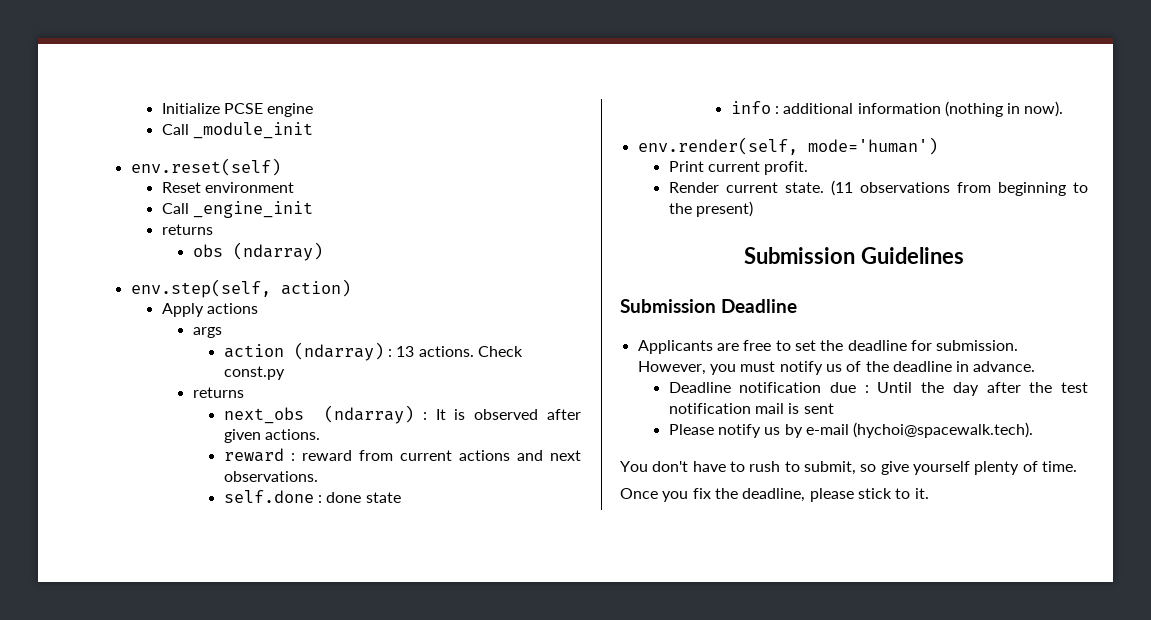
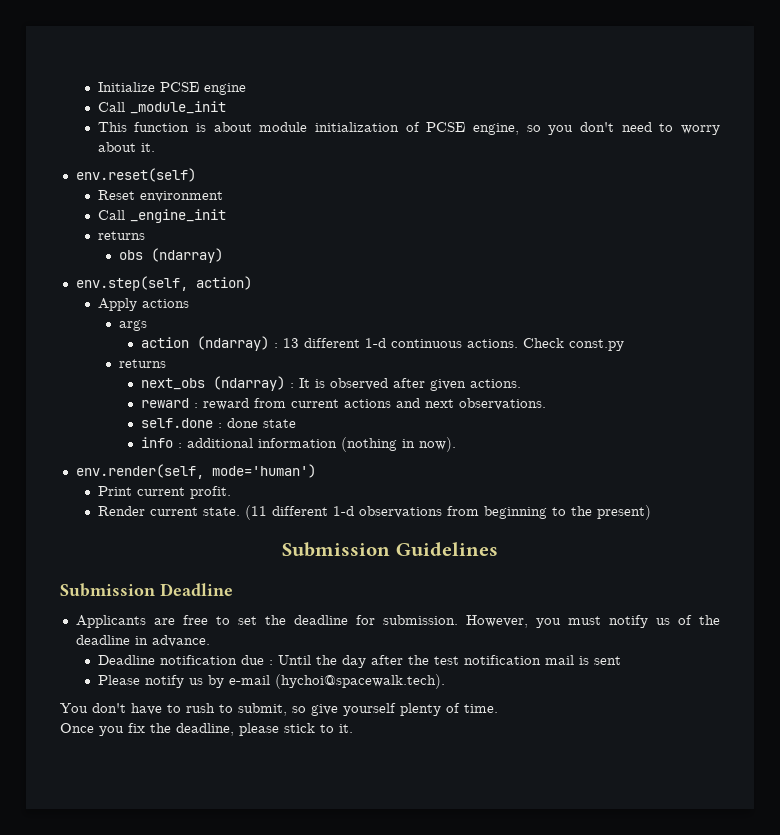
+ This function is about module initialization of PCSE engine, so you don't need to worry about it.
- action (ndarray) : 13 actions.
+ action (ndarray) : 13 different 1-d continuous actions.
- (11 observations from beginning to the present)
+ (11 different 1-d observations from beginning to the present)

